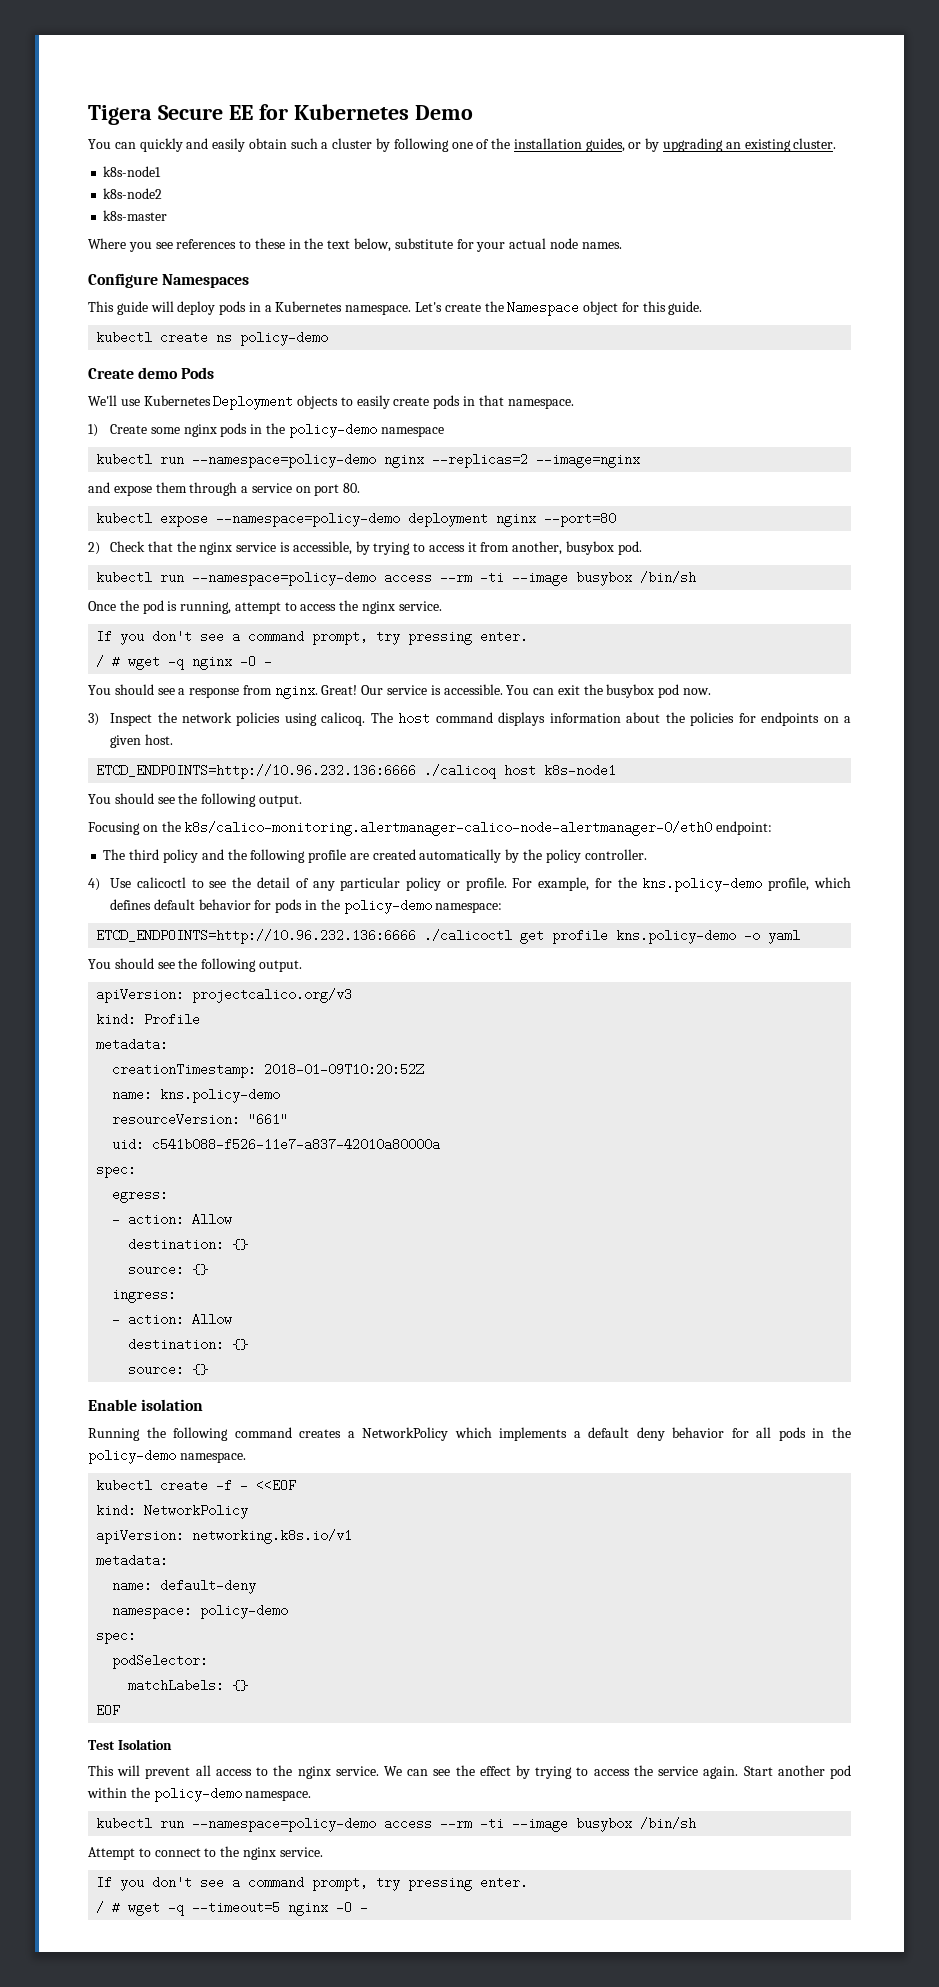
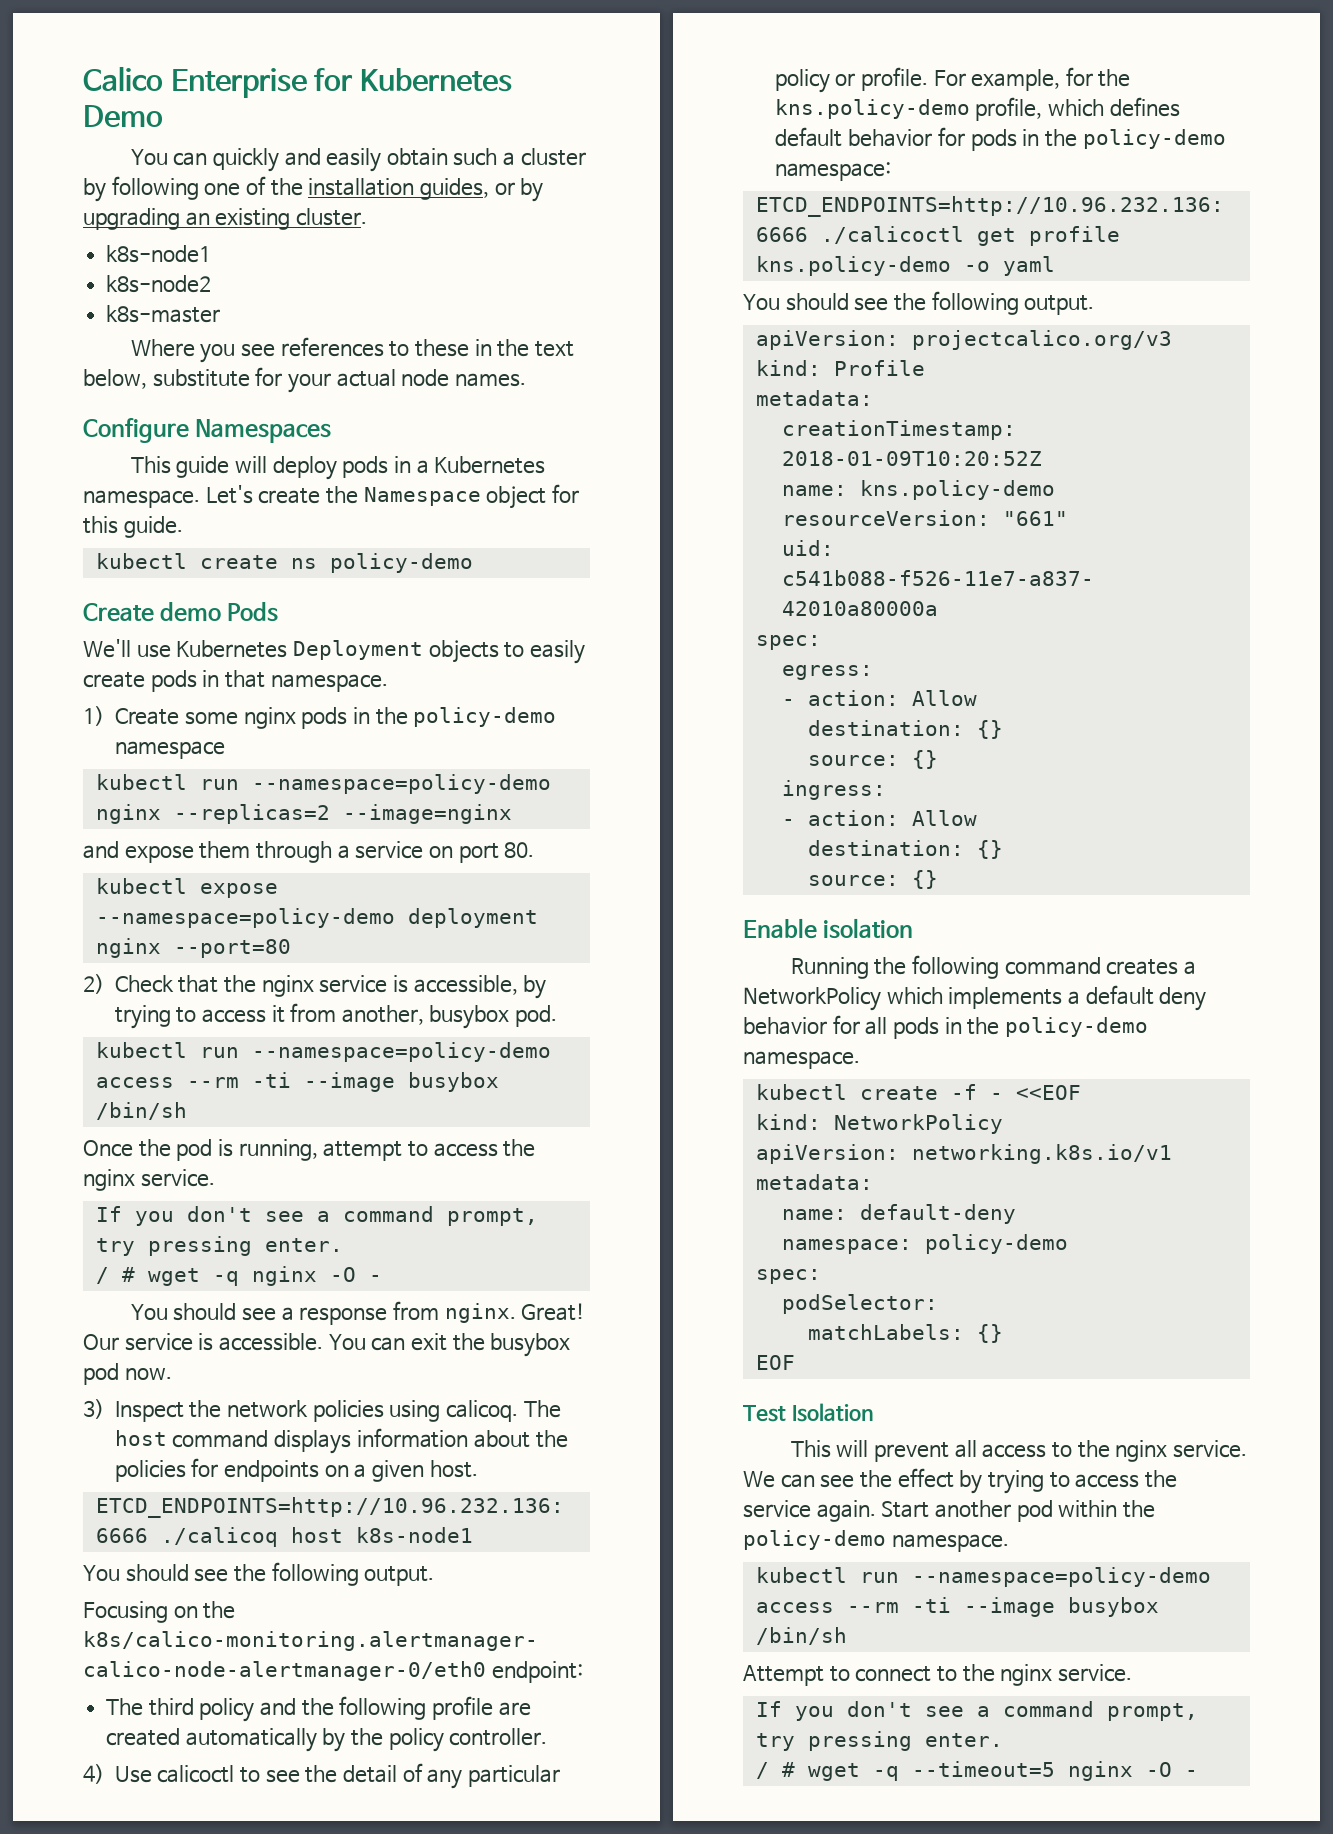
- Tigera Secure EE for Kubernetes Demo
+ Calico Enterprise for Kubernetes Demo

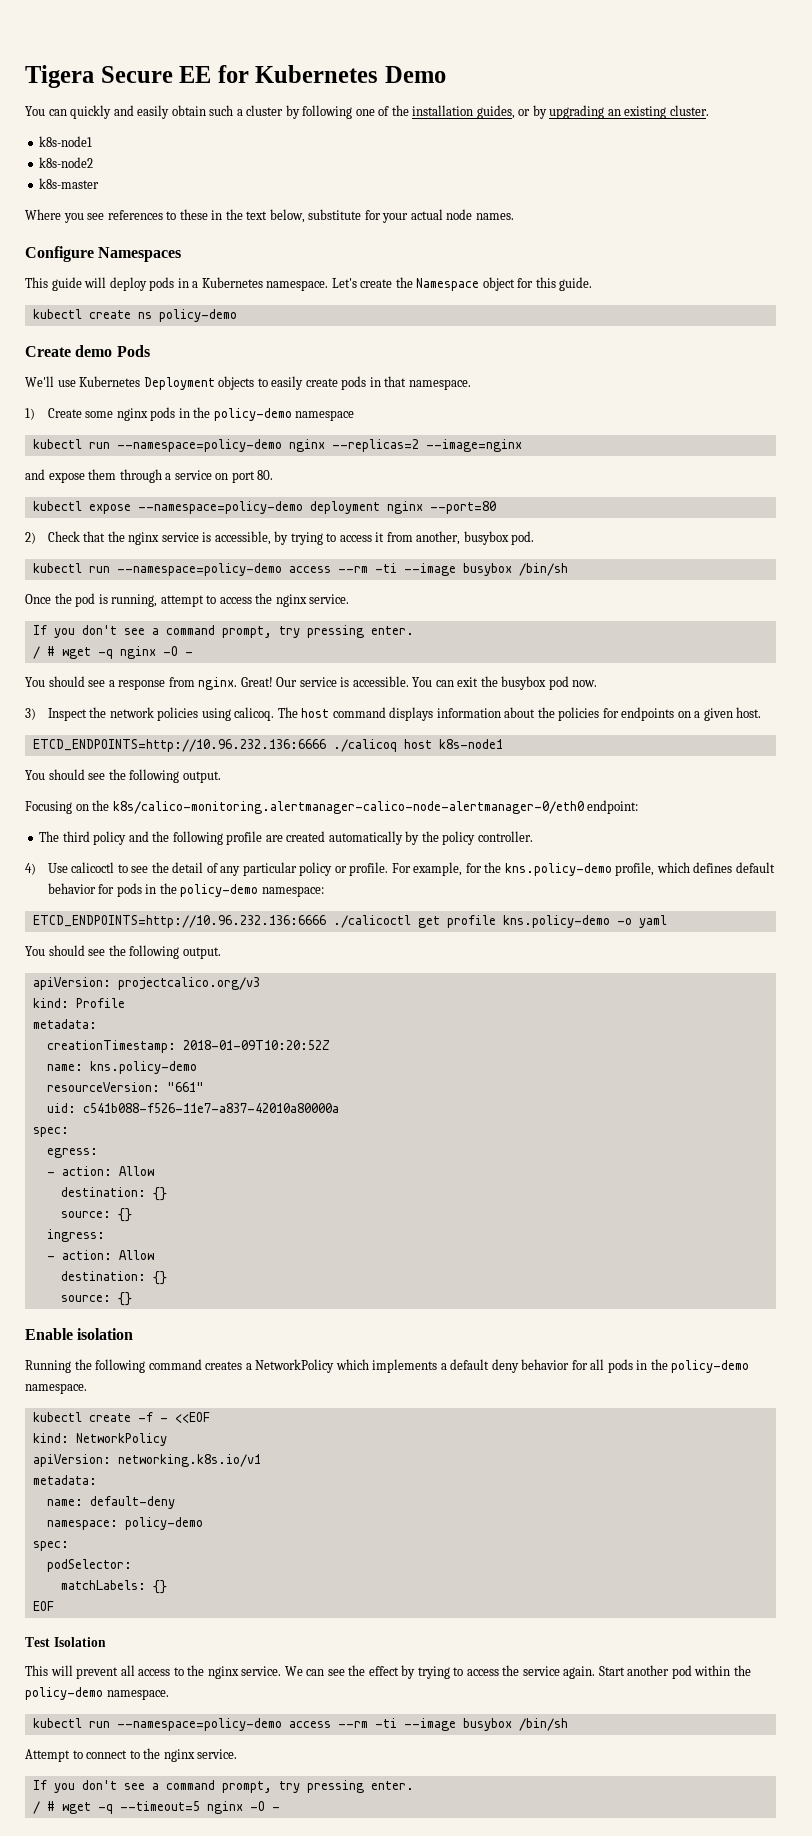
- Calico Enterprise for Kubernetes Demo
+ Tigera Secure EE for Kubernetes Demo

